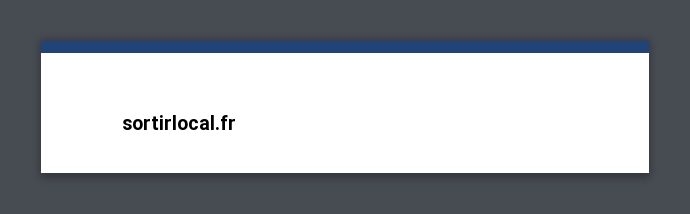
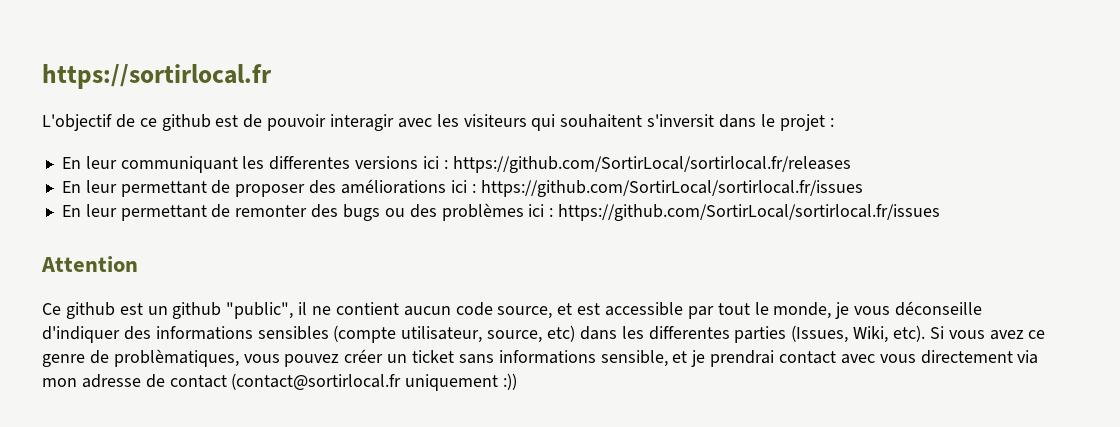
- sortirlocal.fr
+ https://sortirlocal.fr
+ L'objectif de ce github est de pouvoir interagir avec les visiteurs qui souhaitent s'inversit dans le projet :
+ En leur communiquant les differentes versions ici : https://github.com/SortirLocal/sortirlocal.fr/releases
+ En leur permettant de proposer des améliorations ici : https://github.com/SortirLocal/sortirlocal.fr/issues
+ En leur permettant de remonter des bugs ou des problèmes ici : https://github.com/SortirLocal/sortirlocal.fr/issues
+ Attention
+ Ce github est un github "public", il ne contient aucun code source, et est accessible par tout le monde, je vous déconseille d'indiquer des informations sensibles (compte utilisateur, source, etc) dans les differentes parties (Issues, Wiki, etc). Si vous avez ce genre de problèmatiques, vous pouvez créer un ticket sans informations sensible, et je prendrai contact avec vous directement via mon adresse de contact (contact@sortirlocal.fr uniquement :))

